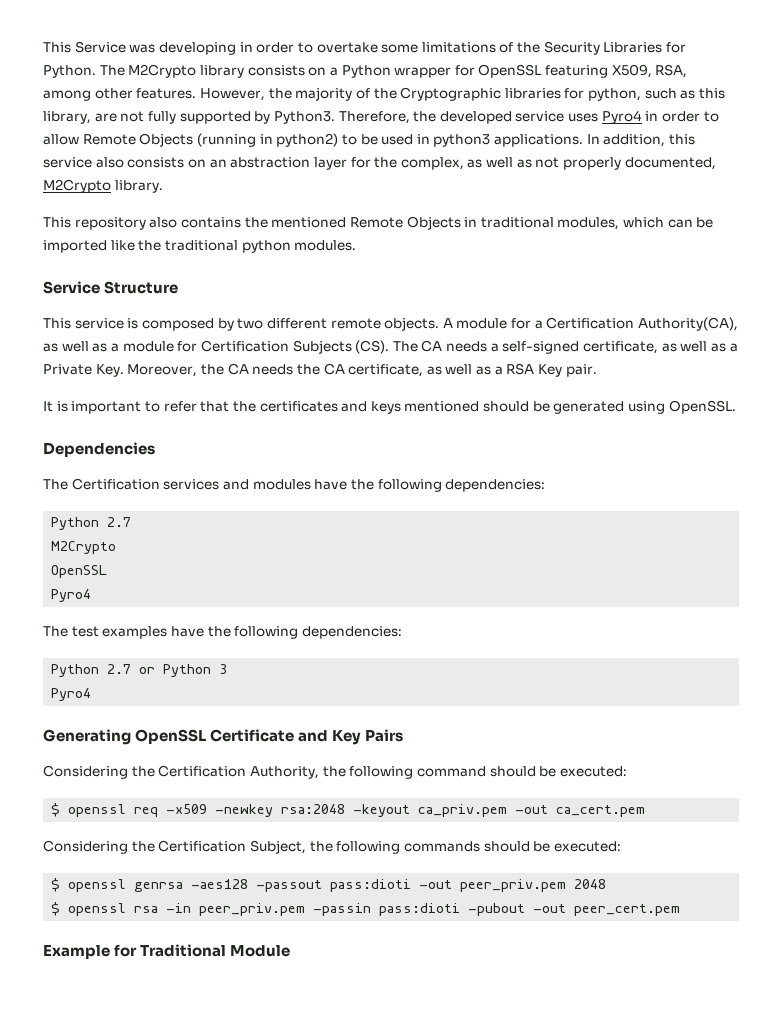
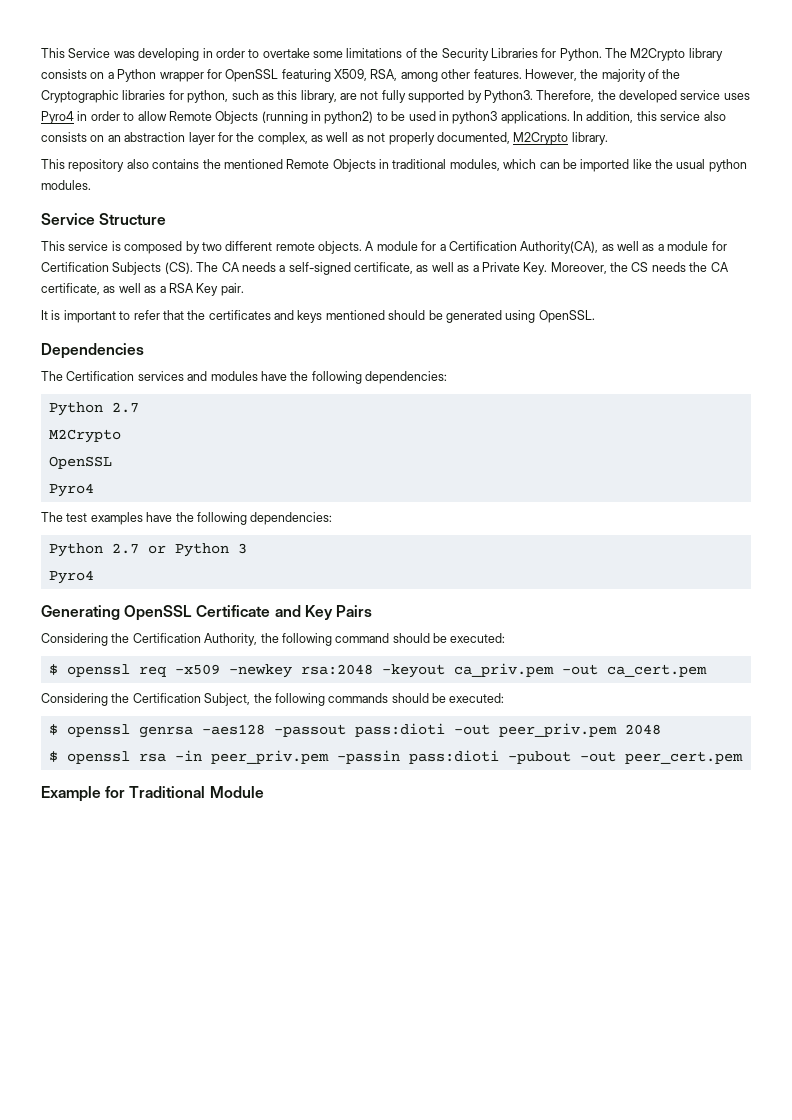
- This repository also contains the mentioned Remote Objects in traditional modules, which can be imported like the traditional python modules.
+ This repository also contains the mentioned Remote Objects in traditional modules, which can be imported like the usual python modules.
- A module for a Certification Authority(CA), as well as a module for Certification Subjects (CS). The CA needs a self-signed certificate, as well as a Private Key. Moreover, the CA needs the CA certificate, as well as a RSA Key pair.
+ A module for a Certification Authority(CA), as well as a module for Certification Subjects (CS). The CA needs a self-signed certificate, as well as a Private Key. Moreover, the CS needs the CA certificate, as well as a RSA Key pair.

